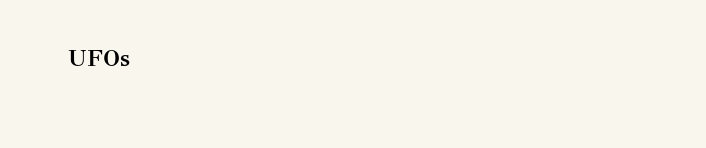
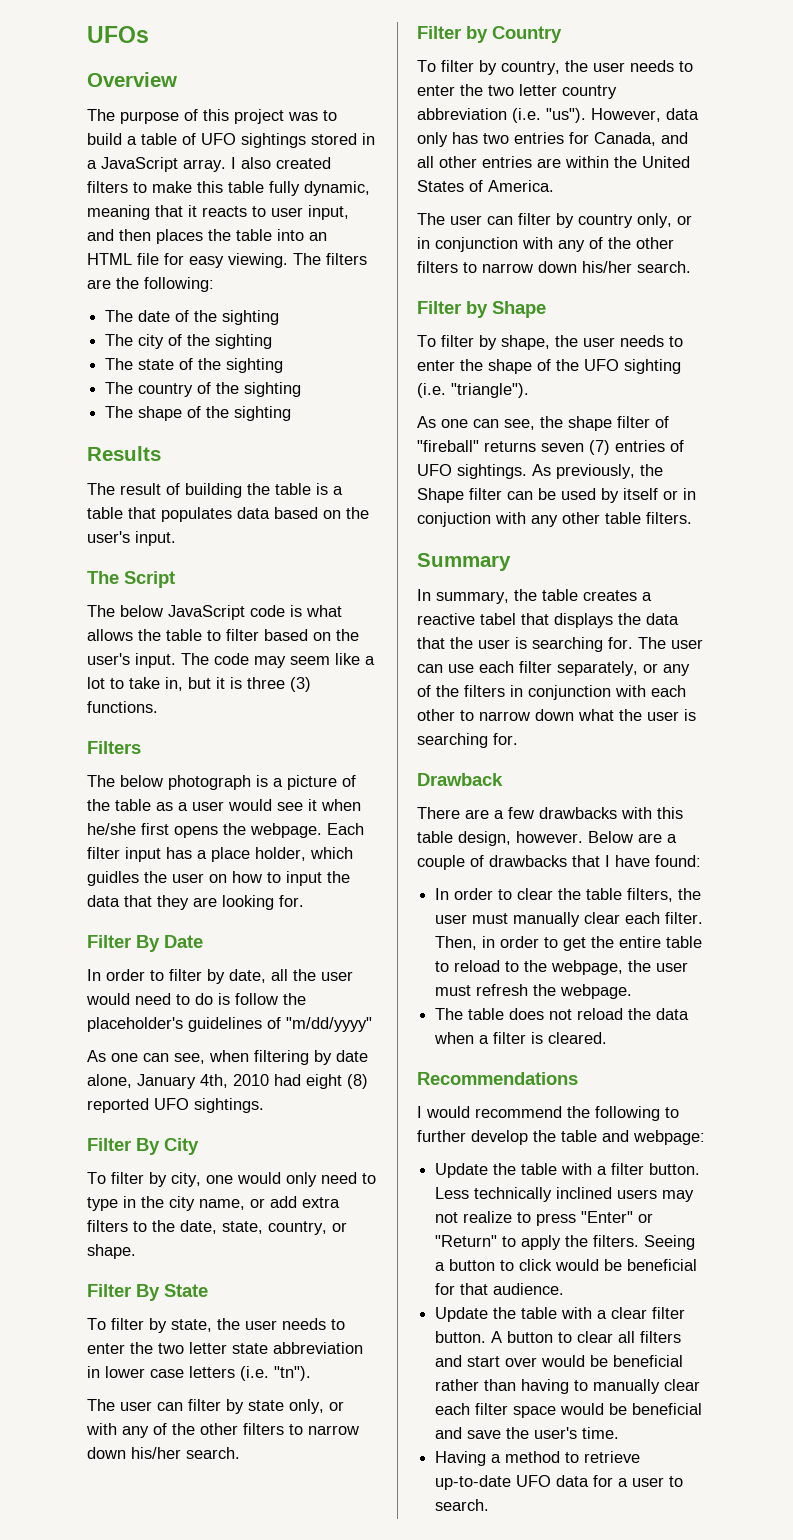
+ Overview
+ The purpose of this project was to build a table of UFO sightings stored in a JavaScript array. I also created filters to make this table fully dynamic, meaning that it reacts to user input, and then places the table into an HTML file for easy viewing. The filters are the following:
+ The date of the sighting
+ The city of the sighting
+ The state of the sighting
+ The country of the sighting
+ The shape of the sighting
+ Results
+ The result of building the table is a table that populates data based on the user's input.
+ The Script
+ The below JavaScript code is what allows the table to filter based on the user's input. The code may seem like a lot to take in, but it is three (3) functions.
+ Filters
+ The below photograph is a picture of the table as a user would see it when he/she first opens the webpage. Each filter input has a place holder, which guidles the user on how to input the data that they are looking for.
+ Filter By Date
+ In order to filter by date, all the user would need to do is follow the placeholder's guidelines of "m/dd/yyyy"
+ As one can see, when filtering by date alone, January 4th, 2010 had eight (8) reported UFO sightings.
+ Filter By City
+ To filter by city, one would only need to type in the city name, or add extra filters to the date, state, country, or shape.
+ Filter By State
+ To filter by state, the user needs to enter the two letter state abbreviation in lower case letters (i.e. "tn").
+ The user can filter by state only, or with any of the other filters to narrow down his/her search.
+ Filter by Country
+ To filter by country, the user needs to enter the two letter country abbreviation (i.e. "us"). However, data only has two entries for Canada, and all other entries are within the United States of America.
+ The user can filter by country only, or in conjunction with any of the other filters to narrow down his/her search.
+ Filter by Shape
+ To filter by shape, the user needs to enter the shape of the UFO sighting (i.e. "triangle").
+ As one can see, the shape filter of "fireball" returns seven (7) entries of UFO sightings. As previously, the Shape filter can be used by itself or in conjuction with any other table filters.
+ Summary
+ In summary, the table creates a reactive tabel that displays the data that the user is searching for. The user can use each filter separately, or any of the filters in conjunction with each other to narrow down what the user is searching for.
+ Drawback
+ There are a few drawbacks with this table design, however. Below are a couple of drawbacks that I have found:
+ In order to clear the table filters, the user must manually clear each filter. Then, in order to get the entire table to reload to the webpage, the user must refresh the webpage.
+ The table does not reload the data when a filter is cleared.
+ Recommendations
+ I would recommend the following to further develop the table and webpage:
+ Update the table with a filter button. Less technically inclined users may not realize to press "Enter" or "Return" to apply the filters. Seeing a button to click would be beneficial for that audience.
+ Update the table with a clear filter button. A button to clear all filters and start over would be beneficial rather than having to manually clear each filter space would be beneficial and save the user's time.
+ Having a method to retrieve up-to-date UFO data for a user to search.

